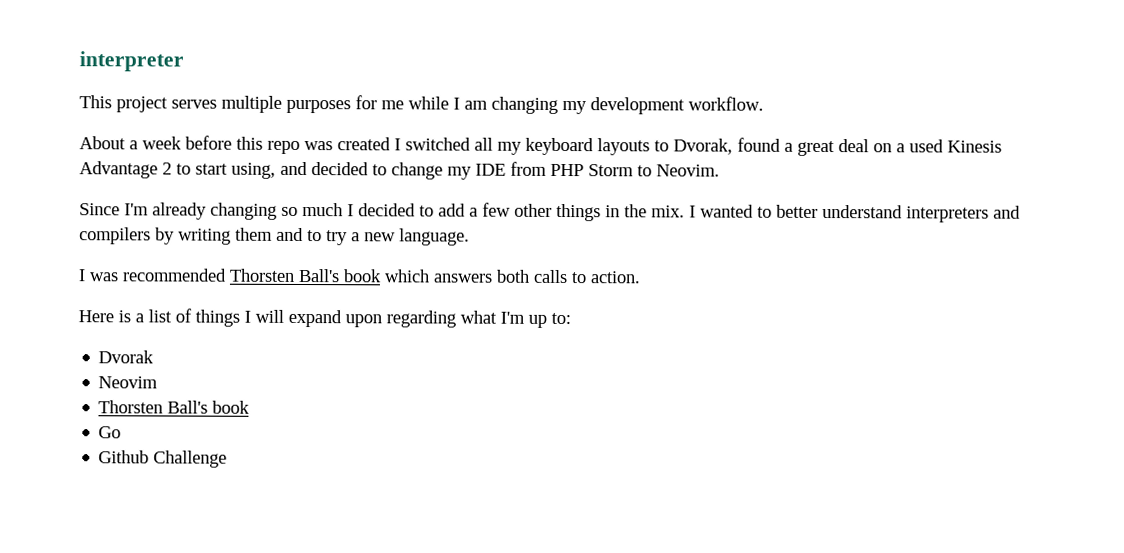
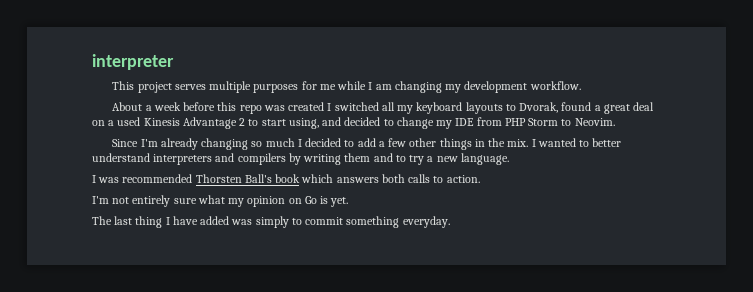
- Here is a list of things I will expand upon regarding what I'm up to:
- Dvorak
- Neovim
- Thorsten Ball's book
- Go
- Github Challenge
+ I'm not entirely sure what my opinion on Go is yet.
+ The last thing I have added was simply to commit something everyday.

